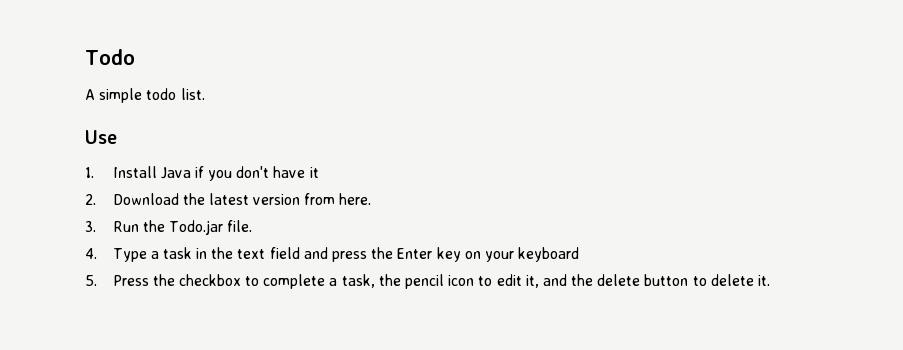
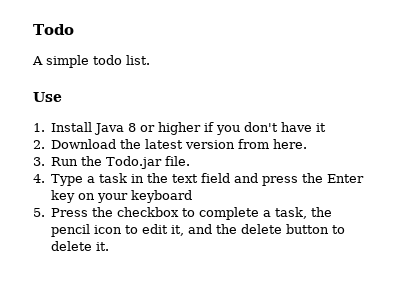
- 1. Install Java if you don't have it
+ 1. Install Java 8 or higher if you don't have it

